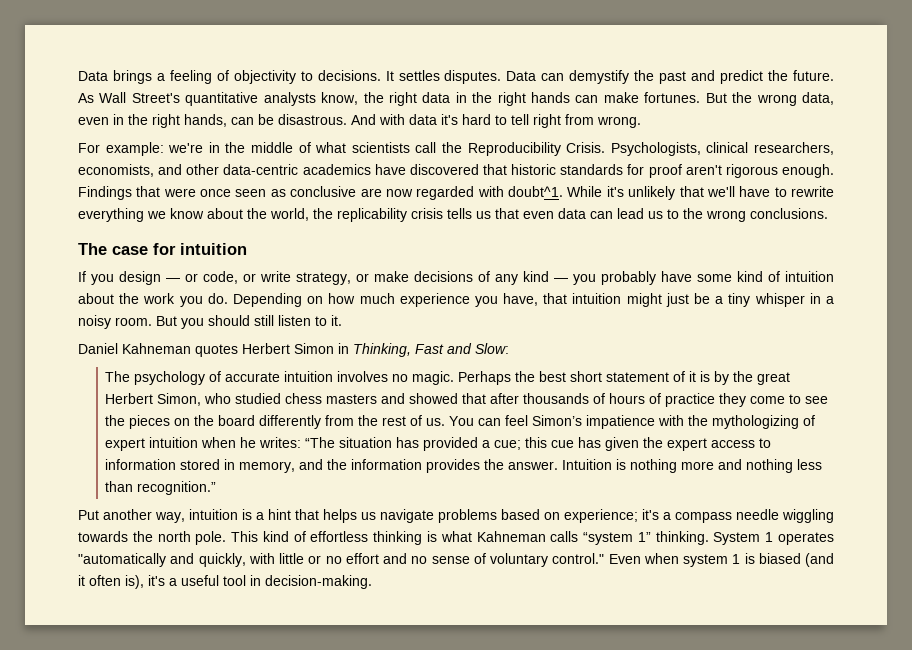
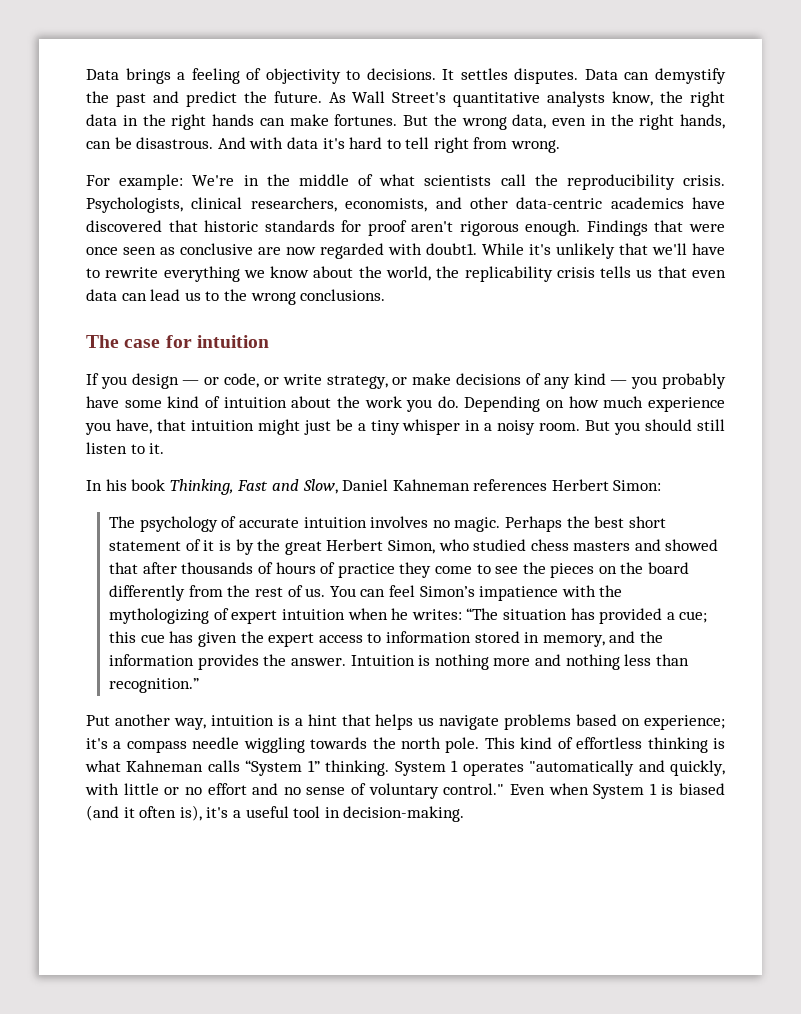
- For example: we're in the middle of what scientists call the Reproducibility Crisis.
+ For example: We're in the middle of what scientists call the reproducibility crisis.
- Findings that were once seen as conclusive are now regarded with doubt^1.
+ Findings that were once seen as conclusive are now regarded with doubt1.
- Daniel Kahneman quotes Herbert Simon in Thinking, Fast and Slow:
+ In his book Thinking, Fast and Slow, Daniel Kahneman references Herbert Simon:
- This kind of effortless thinking is what Kahneman calls “system 1” thinking.
+ This kind of effortless thinking is what Kahneman calls “System 1” thinking.
- Even when system 1 is biased (and it often is), it's a useful tool in decision-making.
+ Even when System 1 is biased (and it often is), it's a useful tool in decision-making.

